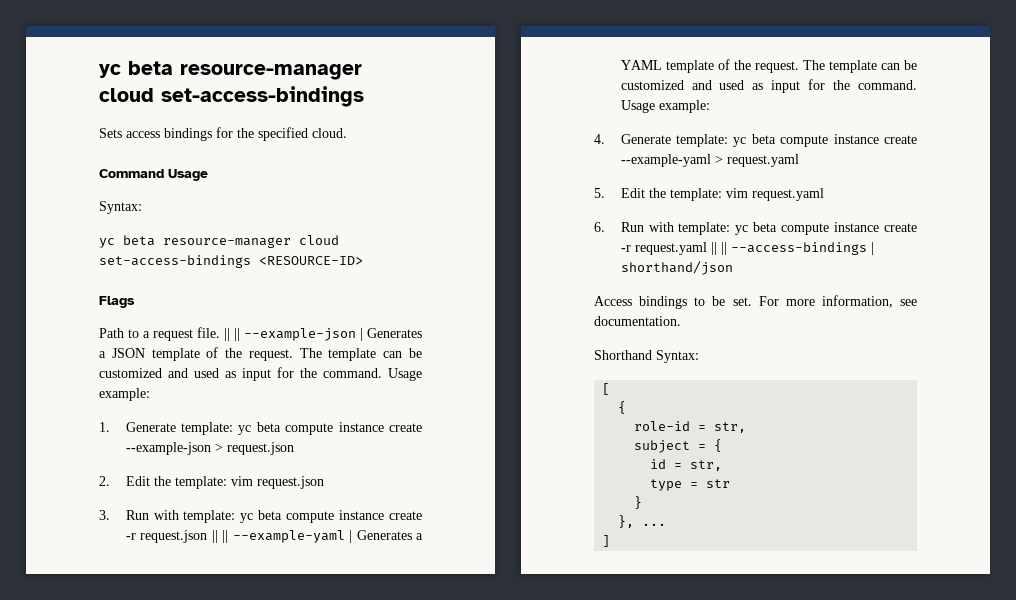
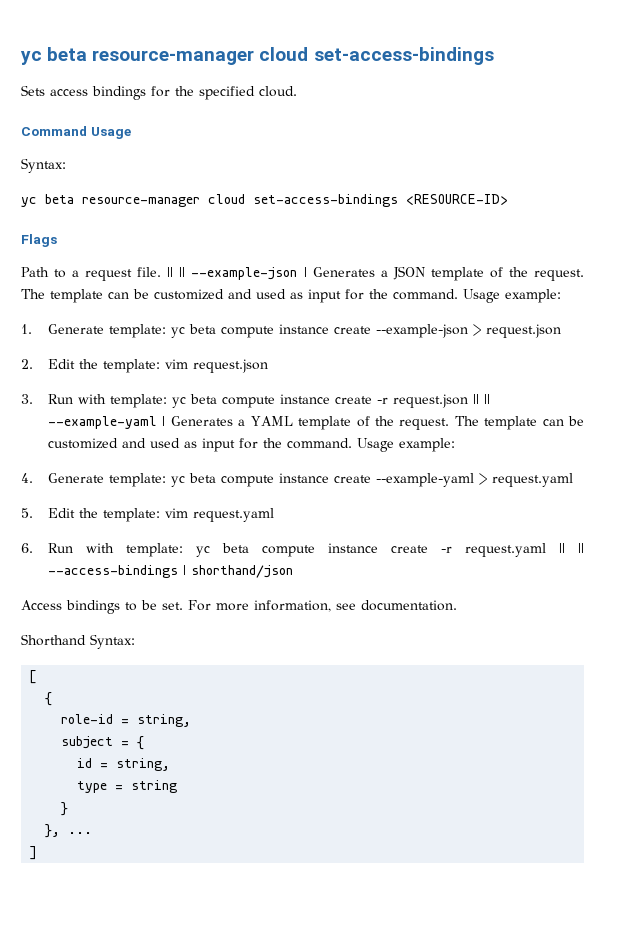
- role-id = str,
+ role-id = string,
- id = str,
+ id = string,
- type = str
+ type = string

